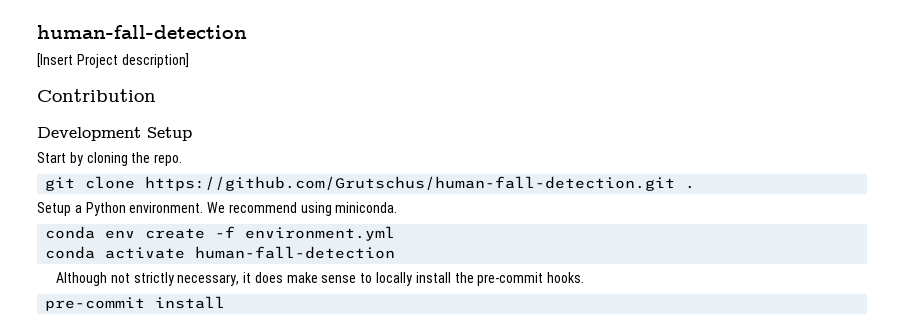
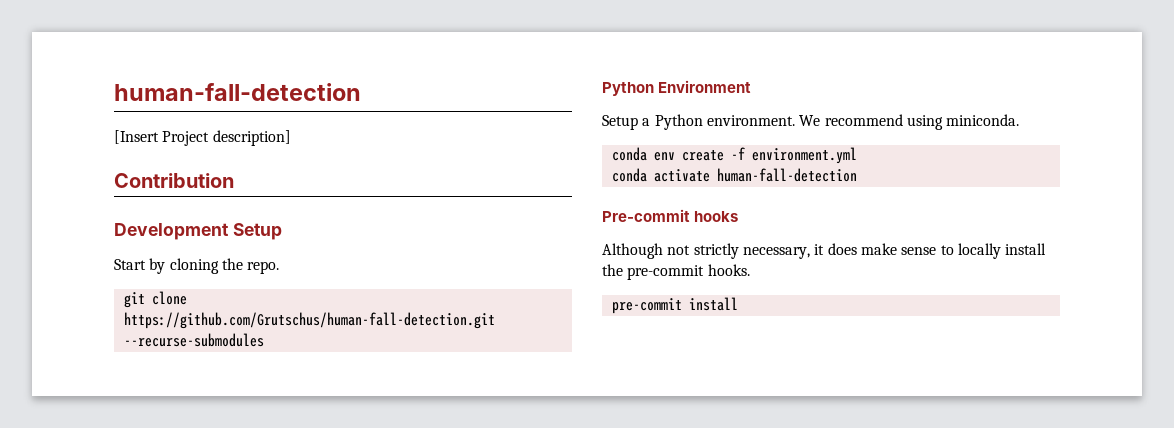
- git clone https://github.com/Grutschus/human-fall-detection.git .
+ git clone https://github.com/Grutschus/human-fall-detection.git --recurse-submodules
+ Python Environment
+ Pre-commit hooks

